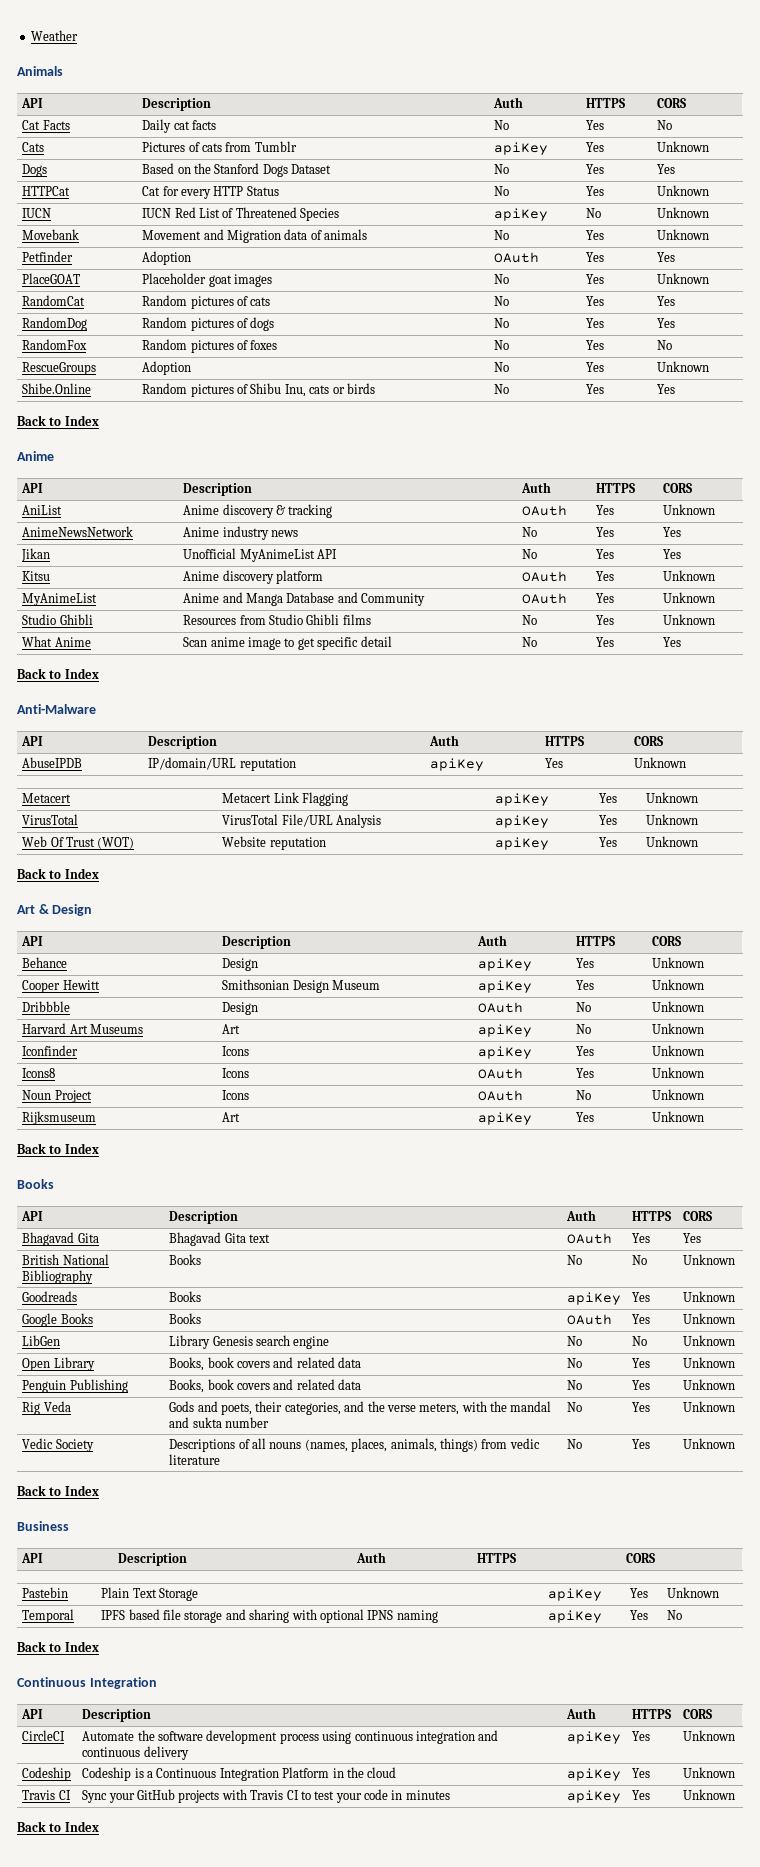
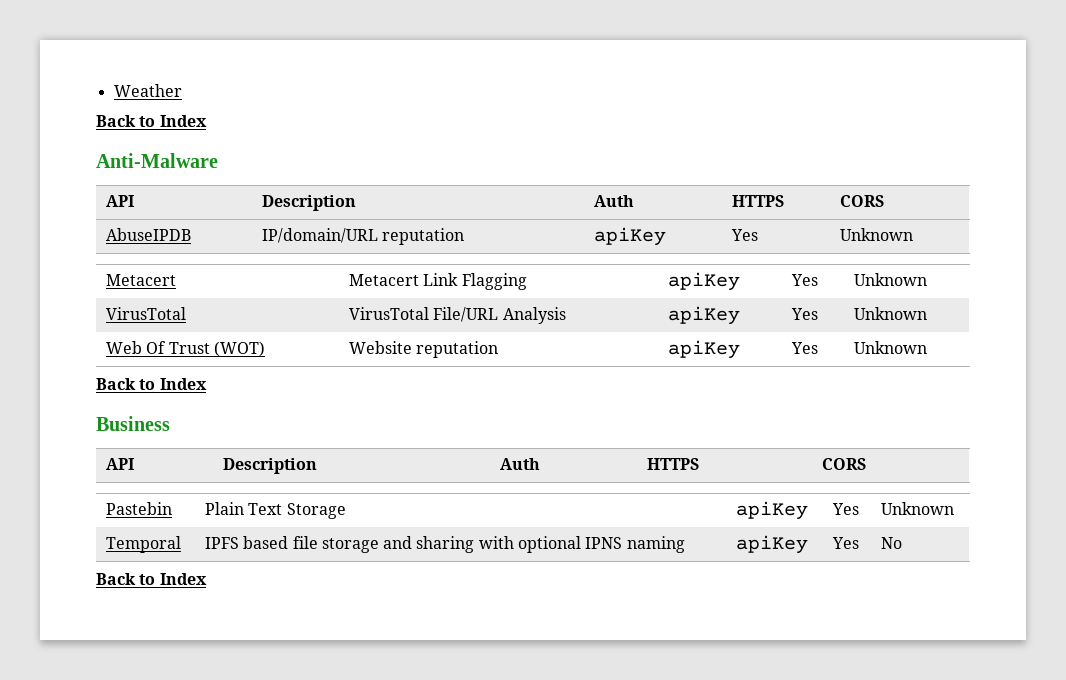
- Animals
- API | Description | Auth | HTTPS | CORS
- Cat Facts | Daily cat facts | No | Yes | No
- Cats | Pictures of cats from Tumblr | apiKey | Yes | Unknown
- Dogs | Based on the Stanford Dogs Dataset | No | Yes | Yes
- HTTPCat | Cat for every HTTP Status | No | Yes | Unknown
- IUCN | IUCN Red List of Threatened Species | apiKey | No | Unknown
- Movebank | Movement and Migration data of animals | No | Yes | Unknown
- Petfinder | Adoption | OAuth | Yes | Yes
- PlaceGOAT | Placeholder goat images | No | Yes | Unknown
- RandomCat | Random pictures of cats | No | Yes | Yes
- RandomDog | Random pictures of dogs | No | Yes | Yes
- RandomFox | Random pictures of foxes | No | Yes | No
- RescueGroups | Adoption | No | Yes | Unknown
- Shibe.Online | Random pictures of Shibu Inu, cats or birds | No | Yes | Yes
- Back to Index
- Anime
- API | Description | Auth | HTTPS | CORS
- AniList | Anime discovery & tracking | OAuth | Yes | Unknown
- AnimeNewsNetwork | Anime industry news | No | Yes | Yes
- Jikan | Unofficial MyAnimeList API | No | Yes | Yes
- Kitsu | Anime discovery platform | OAuth | Yes | Unknown
- MyAnimeList | Anime and Manga Database and Community | OAuth | Yes | Unknown
- Studio Ghibli | Resources from Studio Ghibli films | No | Yes | Unknown
- What Anime | Scan anime image to get specific detail | No | Yes | Yes
- Art & Design
- API | Description | Auth | HTTPS | CORS
- Behance | Design | apiKey | Yes | Unknown
- Cooper Hewitt | Smithsonian Design Museum | apiKey | Yes | Unknown
- Dribbble | Design | OAuth | No | Unknown
- Harvard Art Museums | Art | apiKey | No | Unknown
- Iconfinder | Icons | apiKey | Yes | Unknown
- Icons8 | Icons | OAuth | Yes | Unknown
- Noun Project | Icons | OAuth | No | Unknown
- Rijksmuseum | Art | apiKey | Yes | Unknown
- Back to Index
- Books
- API | Description | Auth | HTTPS | CORS
- Bhagavad Gita | Bhagavad Gita text | OAuth | Yes | Yes
- British National Bibliography | Books | No | No | Unknown
- Goodreads | Books | apiKey | Yes | Unknown
- Google Books | Books | OAuth | Yes | Unknown
- LibGen | Library Genesis search engine | No | No | Unknown
- Open Library | Books, book covers and related data | No | Yes | Unknown
- Penguin Publishing | Books, book covers and related data | No | Yes | Unknown
- Rig Veda | Gods and poets, their categories, and the verse meters, with the mandal and sukta number | No | Yes | Unknown
- Vedic Society | Descriptions of all nouns (names, places, animals, things) from vedic literature | No | Yes | Unknown
- Back to Index
  Temporal | IPFS based file storage and sharing with optional IPNS naming | apiKey | Yes | No
- Back to Index
- Continuous Integration
- API | Description | Auth | HTTPS | CORS
- CircleCI | Automate the software development process using continuous integration and continuous delivery | apiKey | Yes | Unknown
- Codeship | Codeship is a Continuous Integration Platform in the cloud | apiKey | Yes | Unknown
- Travis CI | Sync your GitHub projects with Travis CI to test your code in minutes | apiKey | Yes | Unknown

